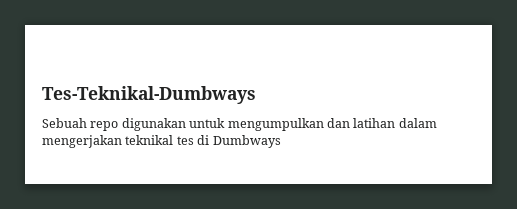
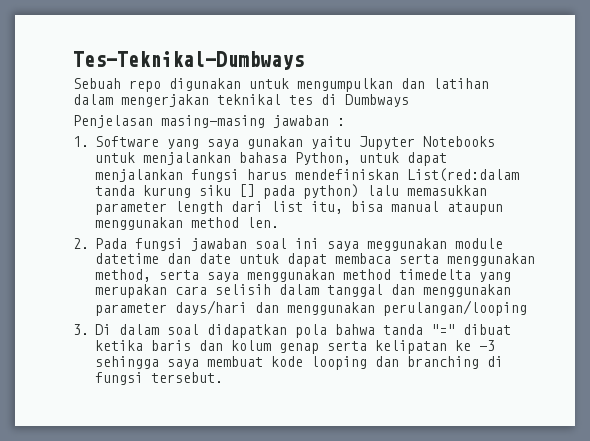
+ Penjelasan masing-masing jawaban :
+ 1. Software yang saya gunakan yaitu Jupyter Notebooks untuk menjalankan bahasa Python, untuk dapat menjalankan fungsi harus mendefiniskan List(red:dalam tanda kurung siku [] pada python) lalu memasukkan parameter length dari list itu, bisa manual ataupun menggunakan method len.
+ 2. Pada fungsi jawaban soal ini saya meggunakan module datetime dan date untuk dapat membaca serta menggunakan method, serta saya menggunakan method timedelta yang merupakan cara selisih dalam tanggal dan menggunakan parameter days/hari dan menggunakan perulangan/looping
+ 3. Di dalam soal didapatkan pola bahwa tanda "=" dibuat ketika baris dan kolum genap serta kelipatan ke -3 sehingga saya membuat kode looping dan branching di fungsi tersebut.

